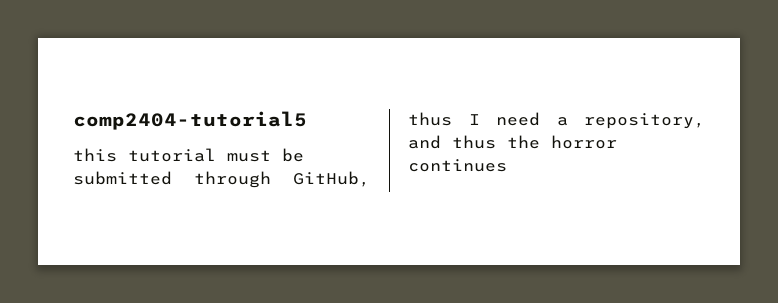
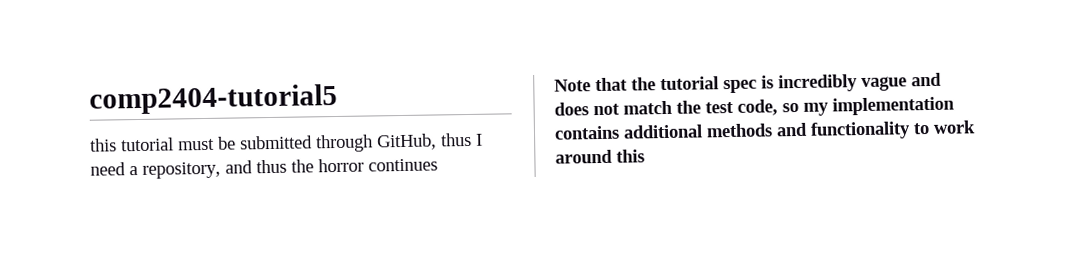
+ Note that the tutorial spec is incredibly vague and does not match the test code, so my implementation contains additional methods and functionality to work around this

